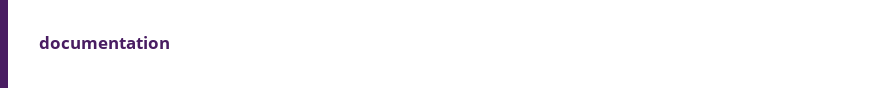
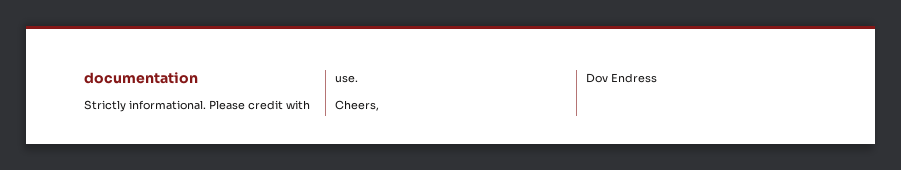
+ Strictly informational. Please credit with use.
+ Cheers,
+ Dov Endress

